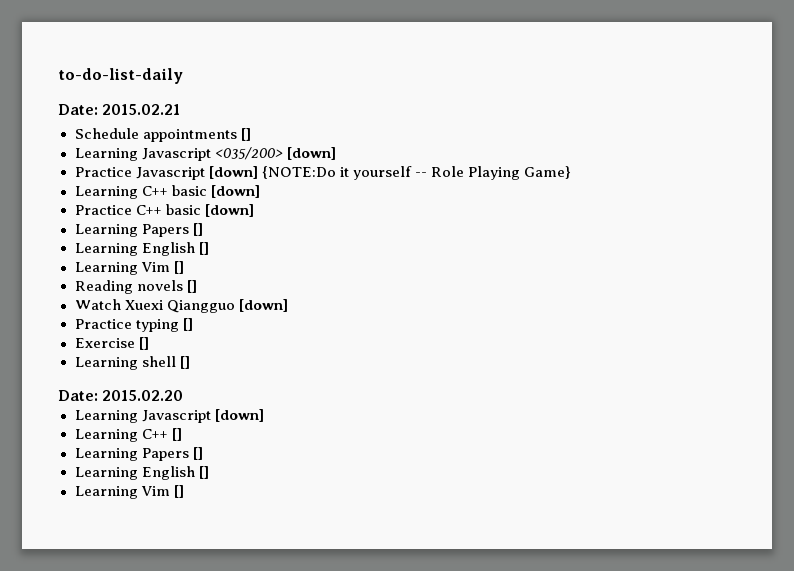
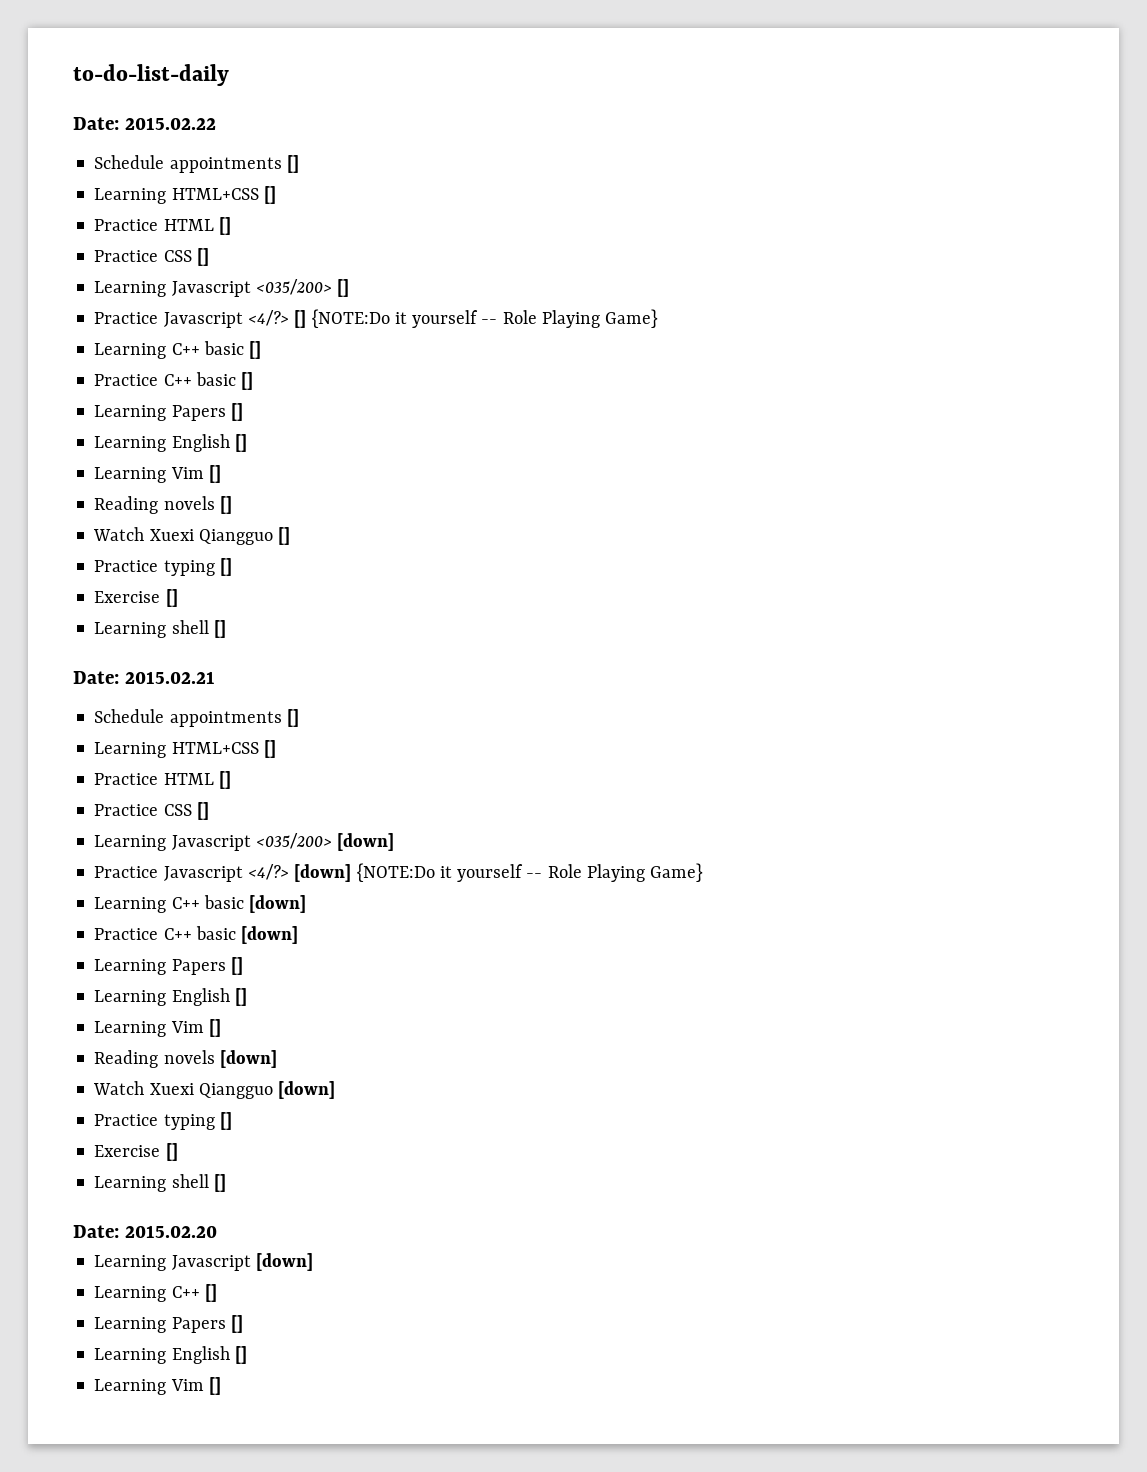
+ Date: 2015.02.22
+ Schedule appointments []
+ Learning HTML+CSS []
+ Practice HTML []
+ Practice CSS []
+ Learning Javascript <035/200> []
+ Practice Javascript <4/?> [] {NOTE:Do it yourself -- Role Playing Game}
+ Learning C++ basic []
+ Practice C++ basic []
+ Learning Papers []
+ Learning English []
+ Learning Vim []
+ Reading novels []
+ Watch Xuexi Qiangguo []
+ Practice typing []
+ Exercise []
+ Learning shell []
  Date: 2015.02.21
  Schedule appointments []
+ Learning HTML+CSS []
+ Practice HTML []
+ Practice CSS []
- Practice Javascript [down] {NOTE:Do it yourself -- Role Playing Game}
+ Practice Javascript <4/?> [down] {NOTE:Do it yourself -- Role Playing Game}
- Reading novels []
+ Reading novels [down]

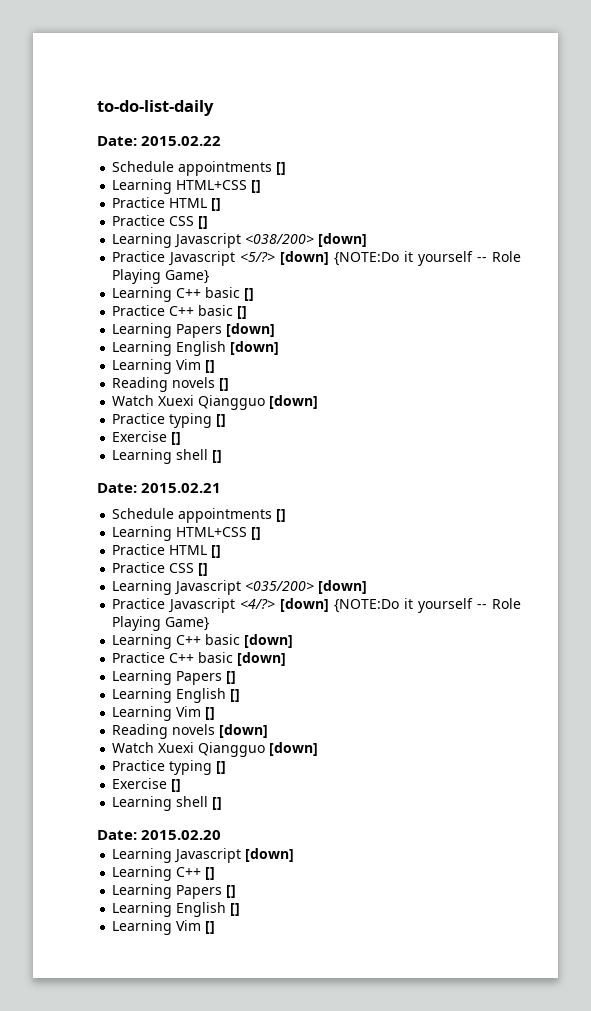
- Learning Javascript <035/200> []
- Practice Javascript <4/?> [] {NOTE:Do it yourself -- Role Playing Game}
+ Learning Javascript <038/200> [down]
+ Practice Javascript <5/?> [down] {NOTE:Do it yourself -- Role Playing Game}
  Practice C++ basic []
- Learning Papers []
- Learning English []
+ Learning Papers [down]
+ Learning English [down]
  Reading novels []
- Watch Xuexi Qiangguo []
+ Watch Xuexi Qiangguo [down]

